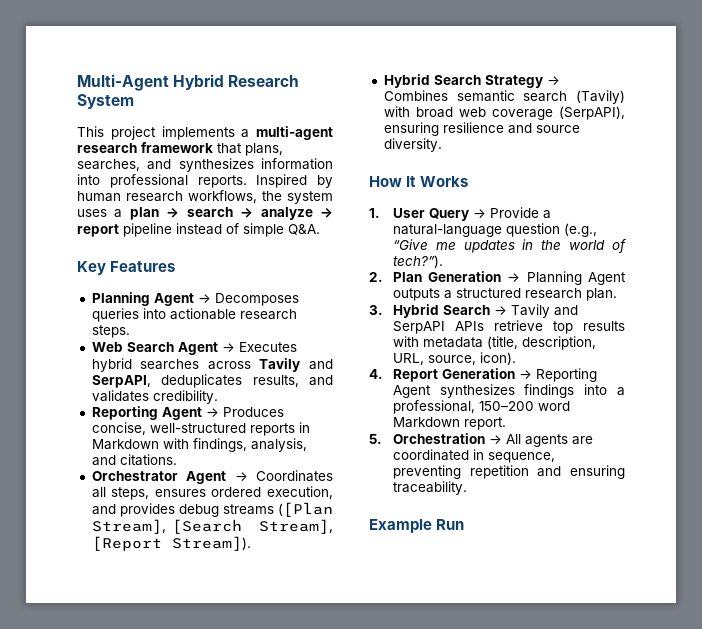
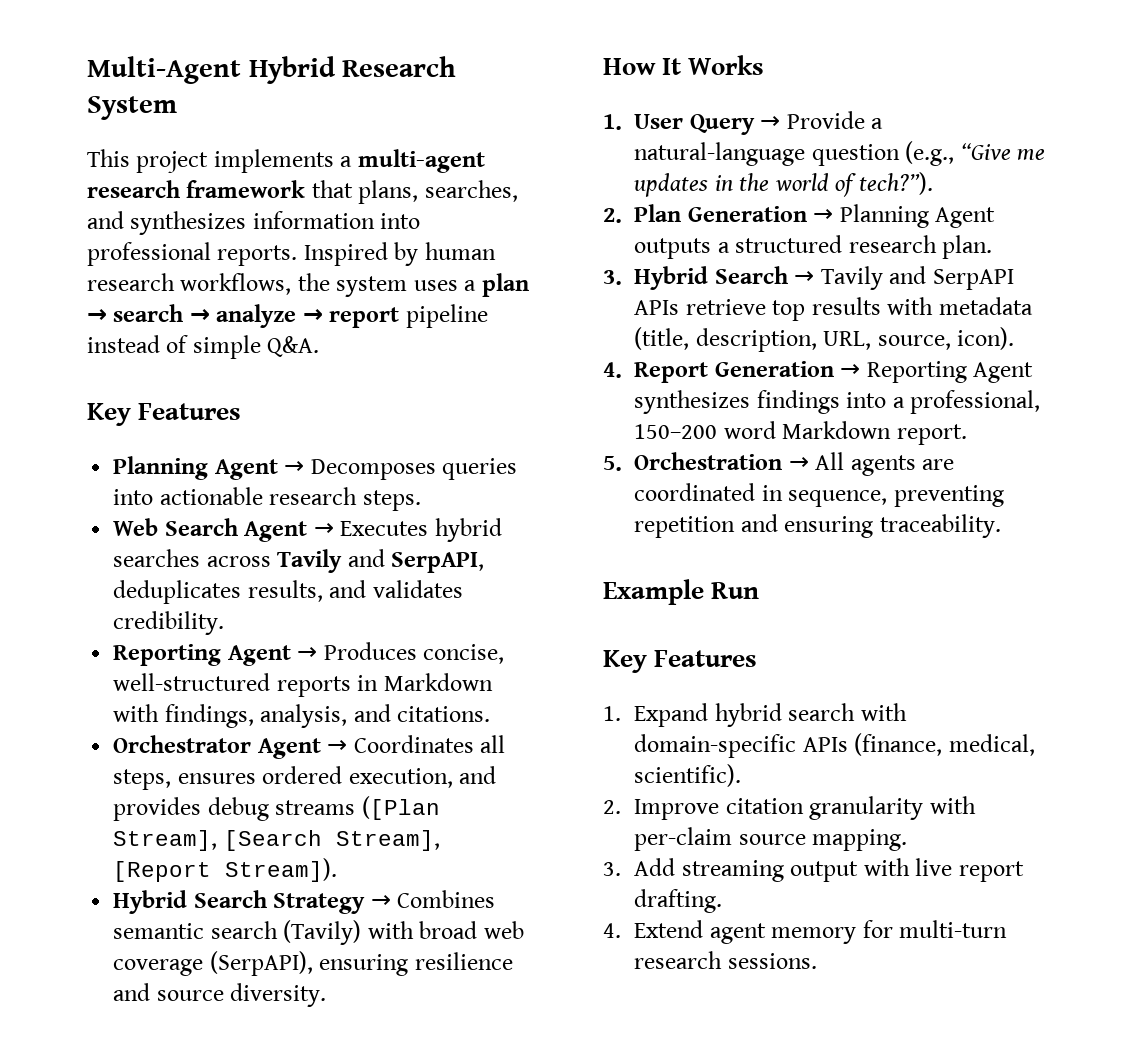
  Example Run
+ Key Features
+ 1. Expand hybrid search with domain-specific APIs (finance, medical, scientific).
+ 2. Improve citation granularity with per-claim source mapping.
+ 3. Add streaming output with live report drafting.
+ 4. Extend agent memory for multi-turn research sessions.

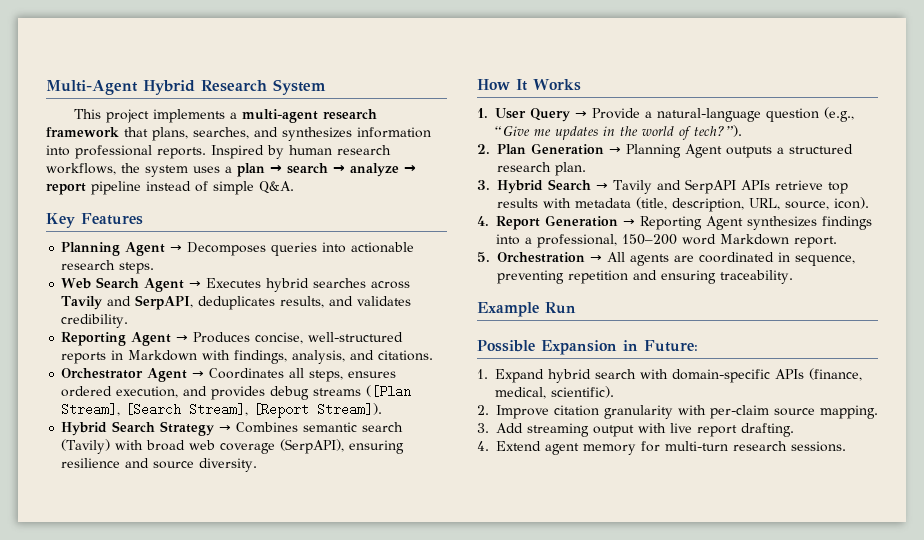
  Example Run
- Key Features
+ Possible Expansion in Future:

